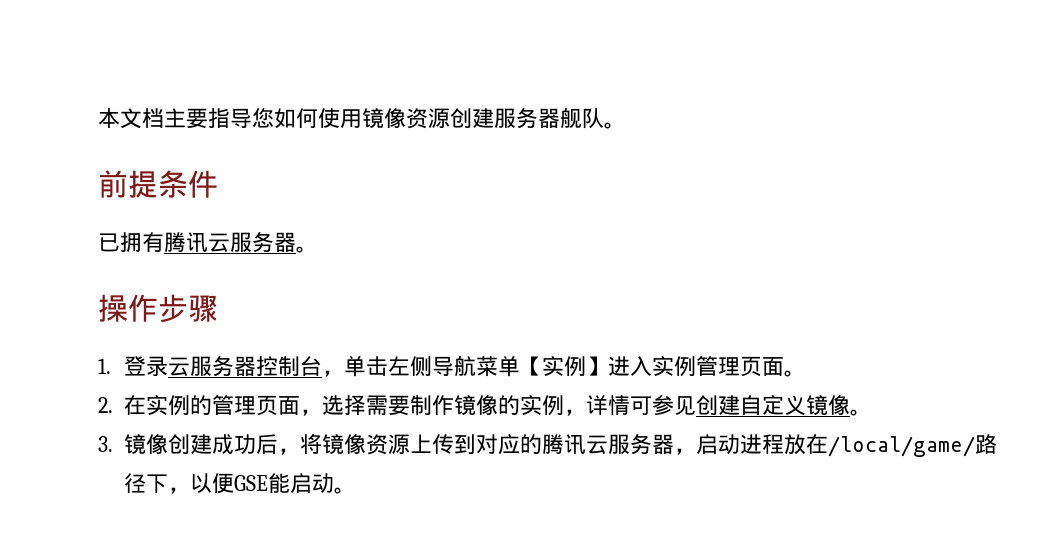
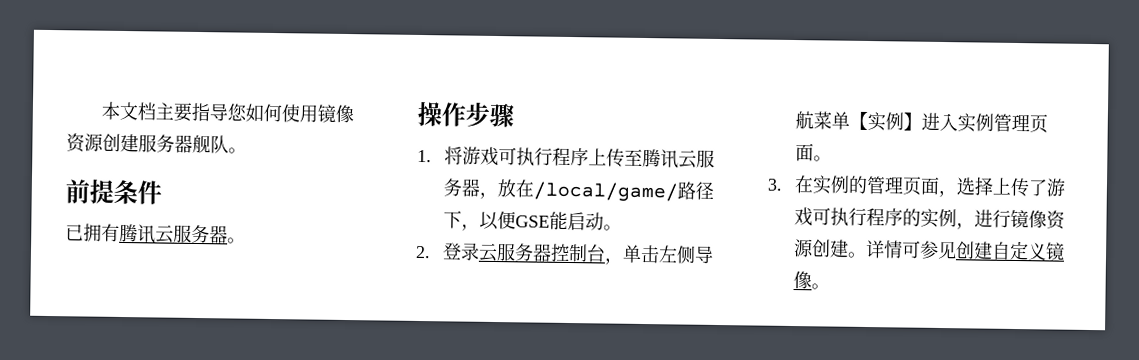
- 1.登录云服务器控制台，单击左侧导航菜单【实例】进入实例管理页面。
+ 1.将游戏可执行程序上传至腾讯云服务器，放在/local/game/路径下，以便GSE能启动。
+ 2.登录云服务器控制台，单击左侧导航菜单【实例】进入实例管理页面。
- 2.在实例的管理页面，选择需要制作镜像的实例，详情可参见创建自定义镜像。
+ 3.在实例的管理页面，选择上传了游戏可执行程序的实例，进行镜像资源创建。详情可参见创建自定义镜像。
- 3.镜像创建成功后，将镜像资源上传到对应的腾讯云服务器，启动进程放在/local/game/路径下，以便GSE能启动。

